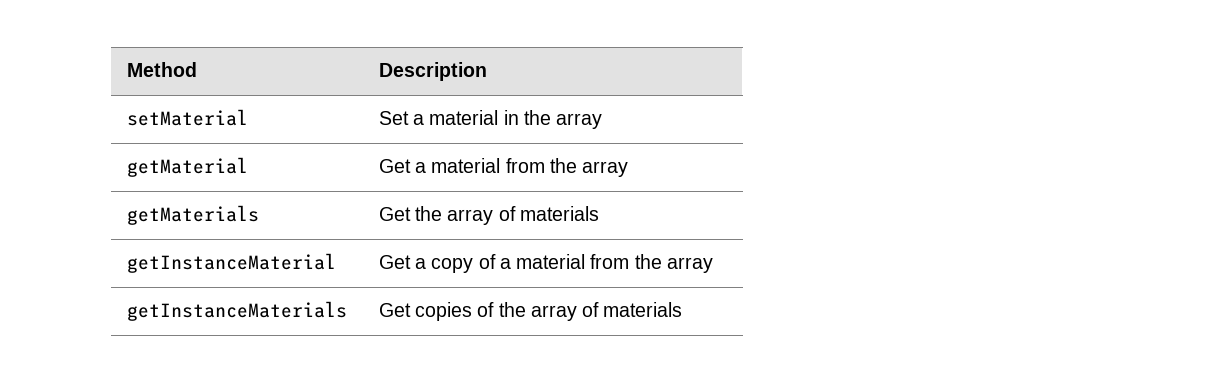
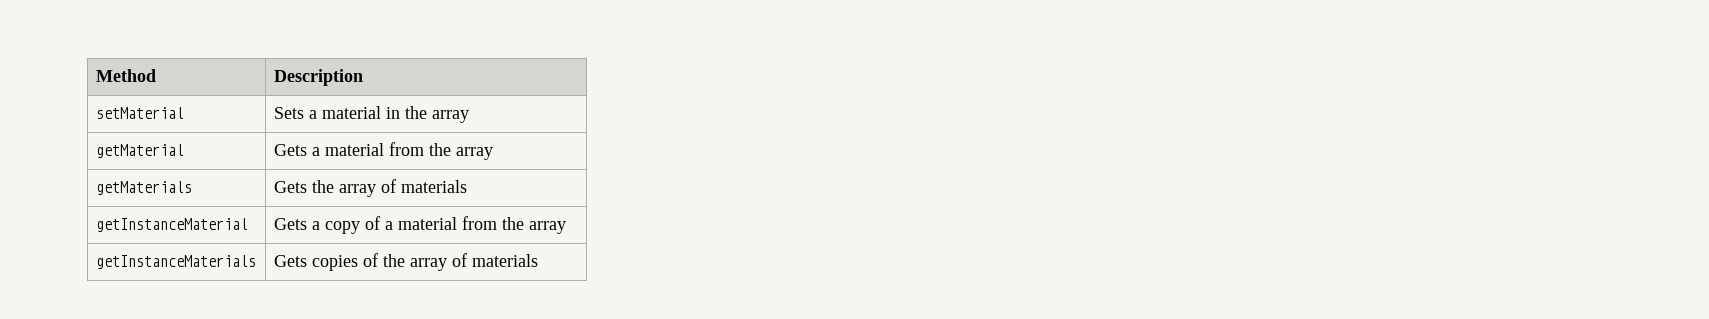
- setMaterial | Set a material in the array
+ setMaterial | Sets a material in the array
- getMaterial | Get a material from the array
+ getMaterial | Gets a material from the array
- getMaterials | Get the array of materials
+ getMaterials | Gets the array of materials
- getInstanceMaterial | Get a copy of a material from the array
+ getInstanceMaterial | Gets a copy of a material from the array
- getInstanceMaterials | Get copies of the array of materials
+ getInstanceMaterials | Gets copies of the array of materials

